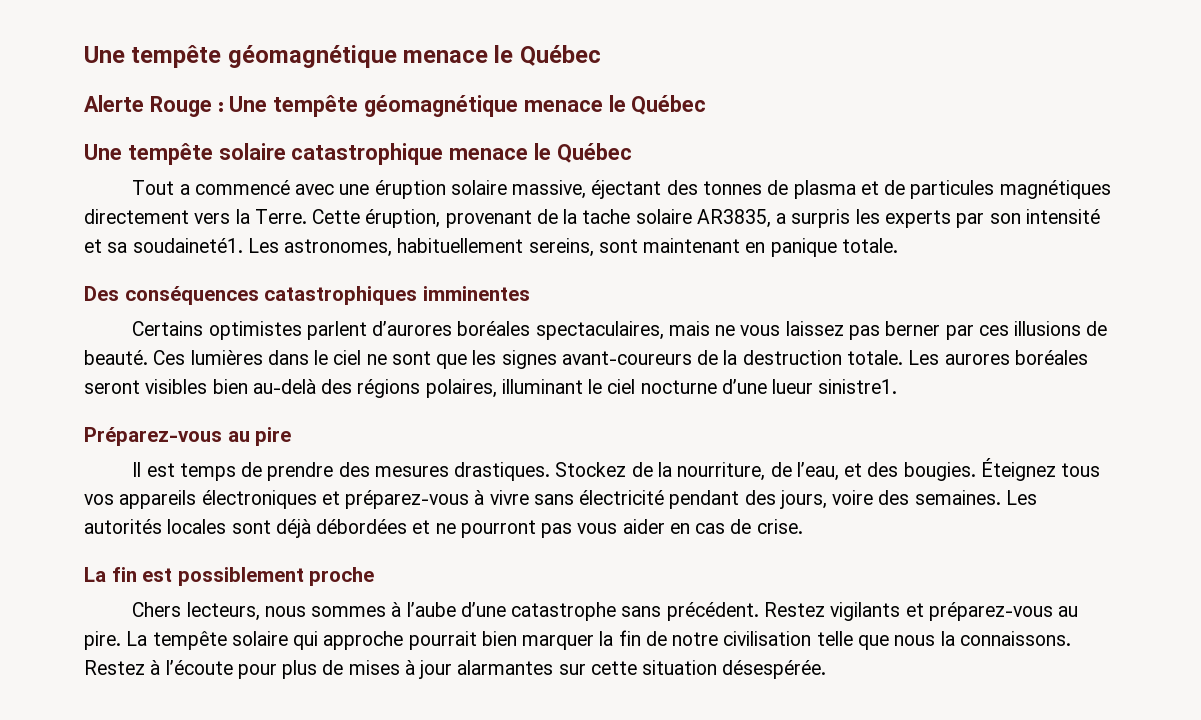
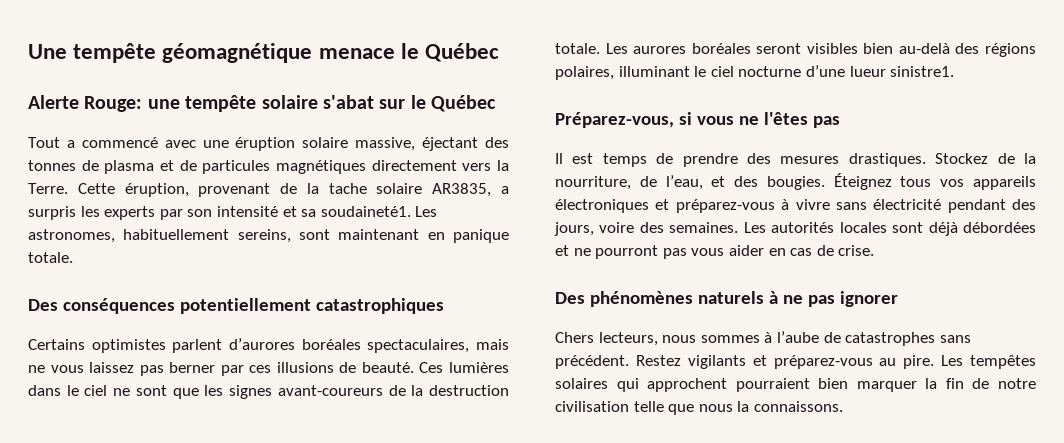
- Alerte Rouge : Une tempête géomagnétique menace le Québec
- Une tempête solaire catastrophique menace le Québec
+ Alerte Rouge: une tempête solaire s'abat sur le Québec
- Des conséquences catastrophiques imminentes
+ Des conséquences potentiellement catastrophiques
- Préparez-vous au pire
+ Préparez-vous, si vous ne l'êtes pas
- La fin est possiblement proche
+ Des phénomènes naturels à ne pas ignorer
- Chers lecteurs, nous sommes à l’aube d’une catastrophe sans précédent.
+ Chers lecteurs, nous sommes à l’aube de catastrophes sans précédent.
- La tempête solaire qui approche pourrait bien marquer la fin de notre civilisation telle que nous la connaissons. Restez à l’écoute pour plus de mises à jour alarmantes sur cette situation désespérée.
+ Les tempêtes solaires qui approchent pourraient bien marquer la fin de notre civilisation telle que nous la connaissons.

